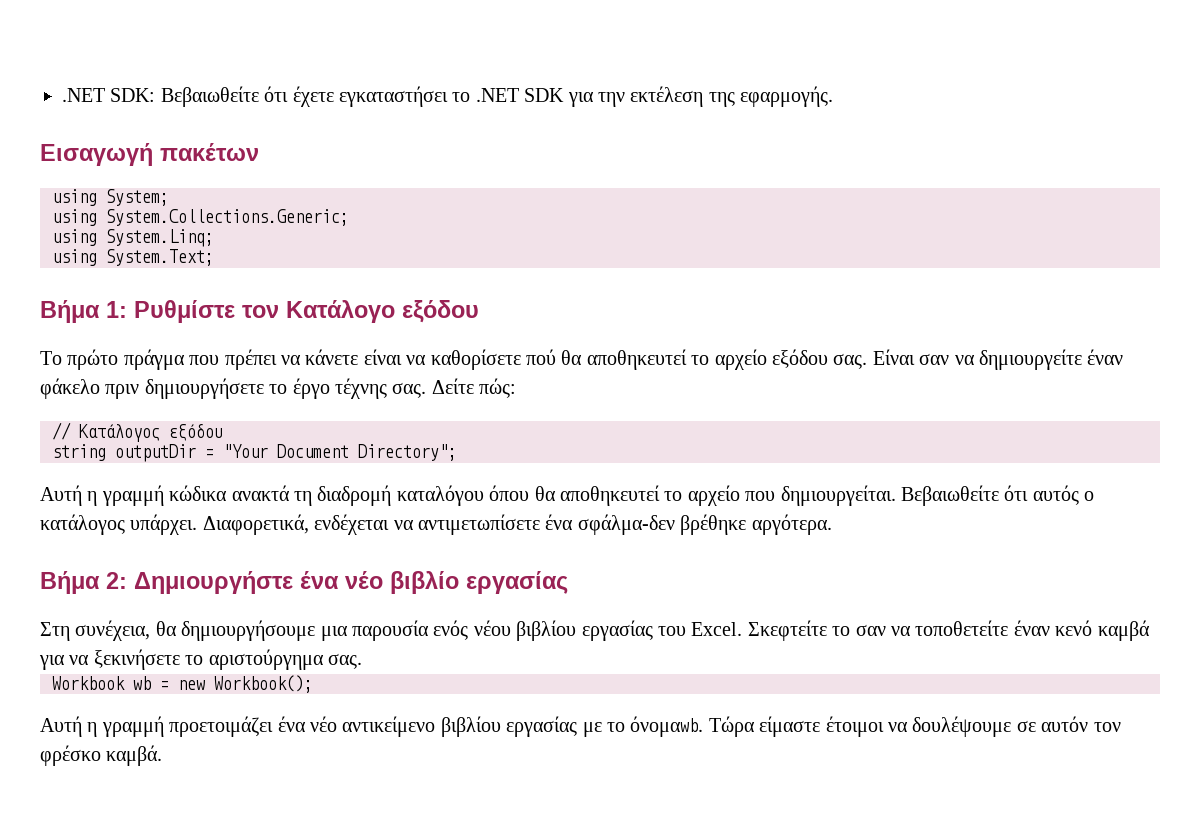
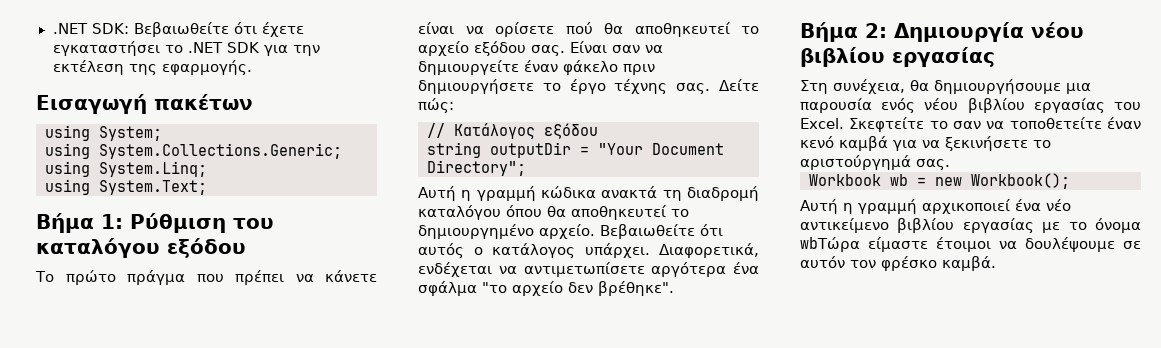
- Βήμα 1: Ρυθμίστε τον Κατάλογο εξόδου
+ Βήμα 1: Ρύθμιση του καταλόγου εξόδου
- Το πρώτο πράγμα που πρέπει να κάνετε είναι να καθορίσετε πού θα αποθηκευτεί το αρχείο εξόδου σας.
+ Το πρώτο πράγμα που πρέπει να κάνετε είναι να ορίσετε πού θα αποθηκευτεί το αρχείο εξόδου σας.
- Αυτή η γραμμή κώδικα ανακτά τη διαδρομή καταλόγου όπου θα αποθηκευτεί το αρχείο που δημιουργείται.
+ Αυτή η γραμμή κώδικα ανακτά τη διαδρομή καταλόγου όπου θα αποθηκευτεί το δημιουργημένο αρχείο.
- Διαφορετικά, ενδέχεται να αντιμετωπίσετε ένα σφάλμα-δεν βρέθηκε αργότερα.
- Βήμα 2: Δημιουργήστε ένα νέο βιβλίο εργασίας
+ Διαφορετικά, ενδέχεται να αντιμετωπίσετε αργότερα ένα σφάλμα "το αρχείο δεν βρέθηκε".
+ Βήμα 2: Δημιουργία νέου βιβλίου εργασίας
- Σκεφτείτε το σαν να τοποθετείτε έναν κενό καμβά για να ξεκινήσετε το αριστούργημα σας.
+ Σκεφτείτε το σαν να τοποθετείτε έναν κενό καμβά για να ξεκινήσετε το αριστούργημά σας.
- Αυτή η γραμμή προετοιμάζει ένα νέο αντικείμενο βιβλίου εργασίας με το όνομαwb. Τώρα είμαστε έτοιμοι να δουλέψουμε σε αυτόν τον φρέσκο καμβά.
+ Αυτή η γραμμή αρχικοποιεί ένα νέο αντικείμενο βιβλίου εργασίας με το όνομα wbΤώρα είμαστε έτοιμοι να δουλέψουμε σε αυτόν τον φρέσκο καμβά.

